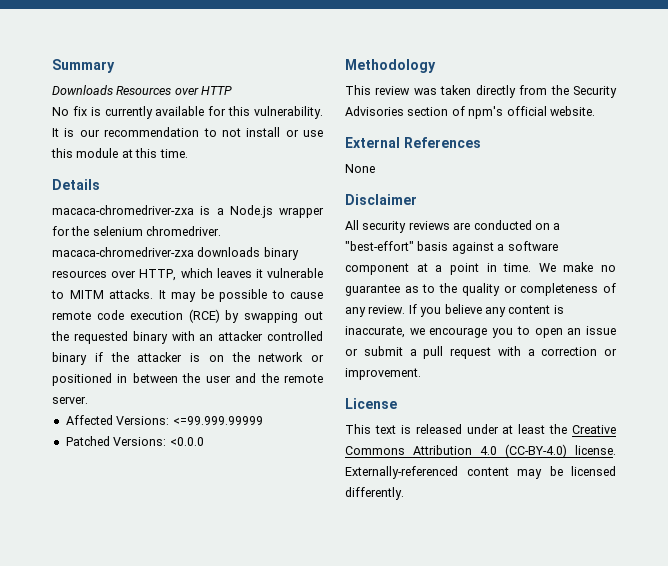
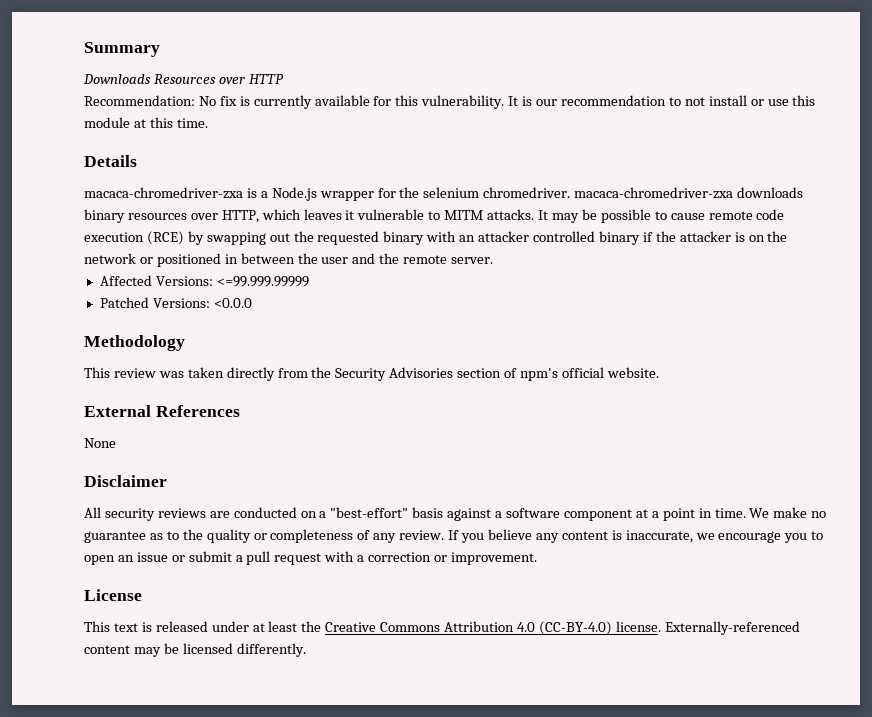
- No fix is currently available for this vulnerability.
+ Recommendation: No fix is currently available for this vulnerability.

